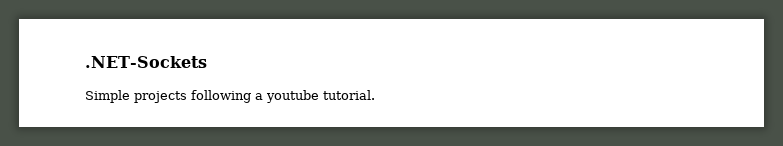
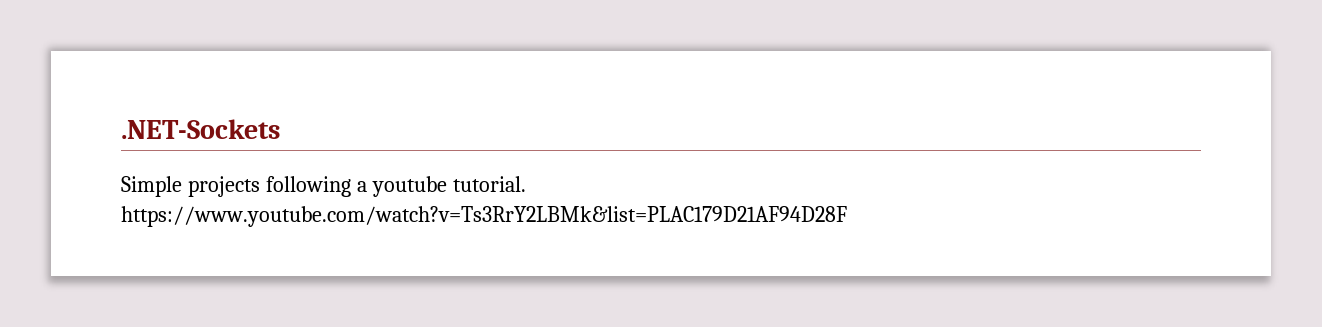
- Simple projects following a youtube tutorial.
+ Simple projects following a youtube tutorial. https://www.youtube.com/watch?v=Ts3RrY2LBMk&list=PLAC179D21AF94D28F

